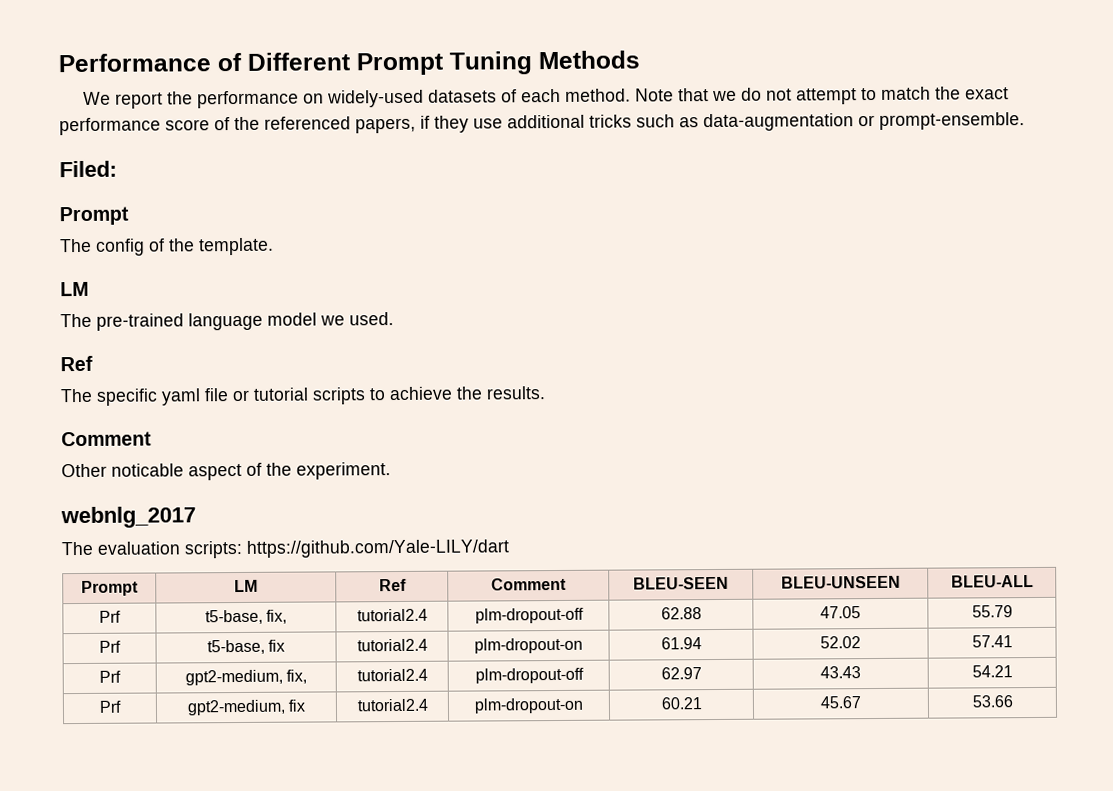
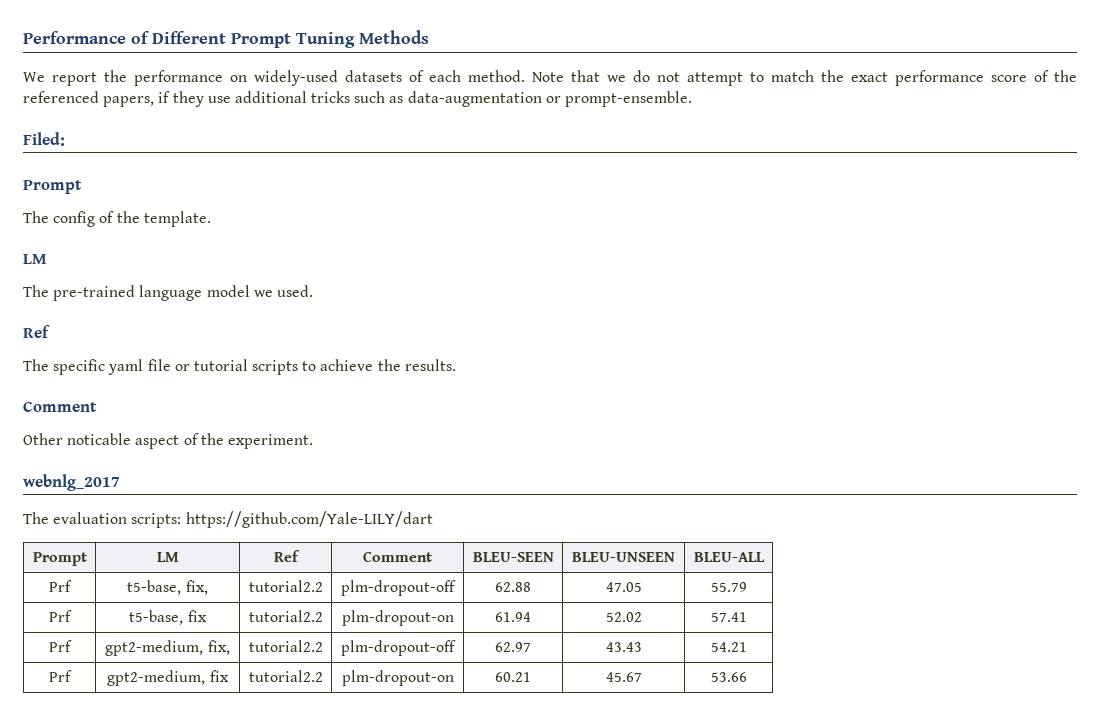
- Prf | t5-base, fix, | tutorial2.4 | plm-dropout-off | 62.88 | 47.05 | 55.79
+ Prf | t5-base, fix, | tutorial2.2 | plm-dropout-off | 62.88 | 47.05 | 55.79
- Prf | t5-base, fix | tutorial2.4 | plm-dropout-on | 61.94 | 52.02 | 57.41
+ Prf | t5-base, fix | tutorial2.2 | plm-dropout-on | 61.94 | 52.02 | 57.41
- Prf | gpt2-medium, fix, | tutorial2.4 | plm-dropout-off | 62.97 | 43.43 | 54.21
+ Prf | gpt2-medium, fix, | tutorial2.2 | plm-dropout-off | 62.97 | 43.43 | 54.21
- Prf | gpt2-medium, fix | tutorial2.4 | plm-dropout-on | 60.21 | 45.67 | 53.66
+ Prf | gpt2-medium, fix | tutorial2.2 | plm-dropout-on | 60.21 | 45.67 | 53.66

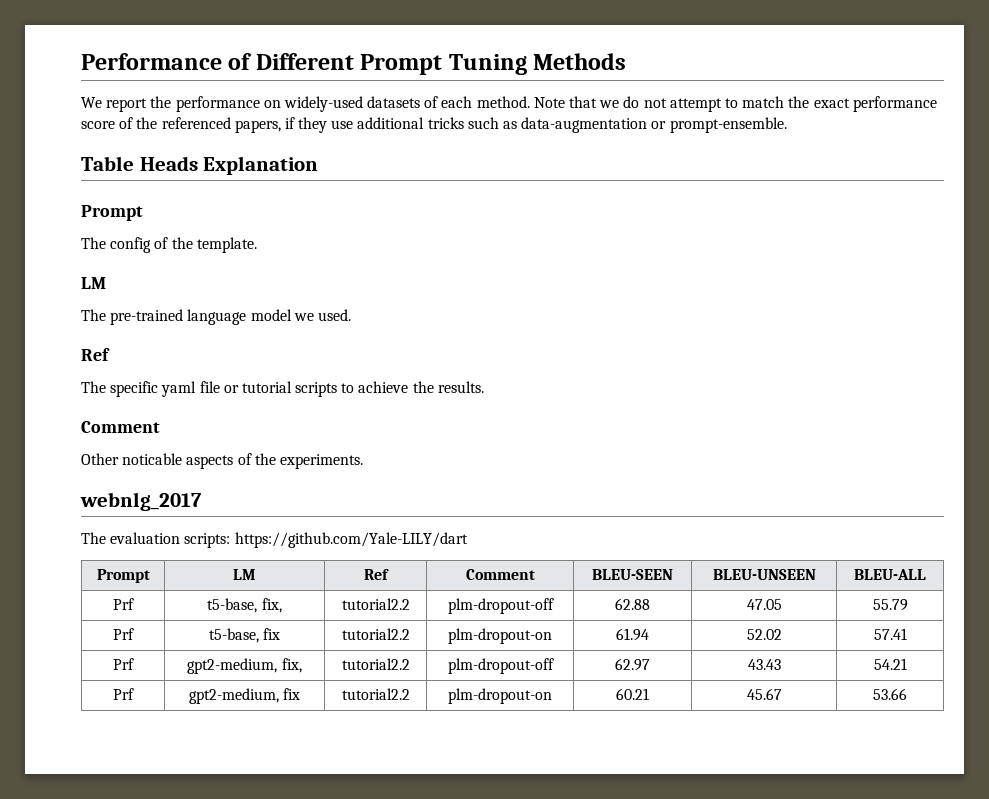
- Filed:
+ Table Heads Explanation
- Other noticable aspect of the experiment.
+ Other noticable aspects of the experiments.

